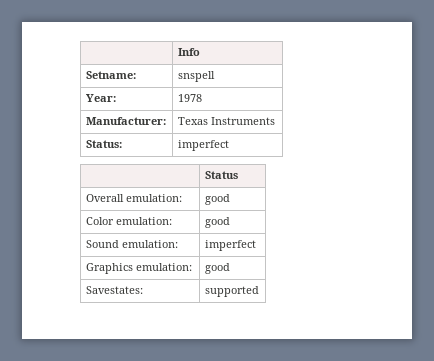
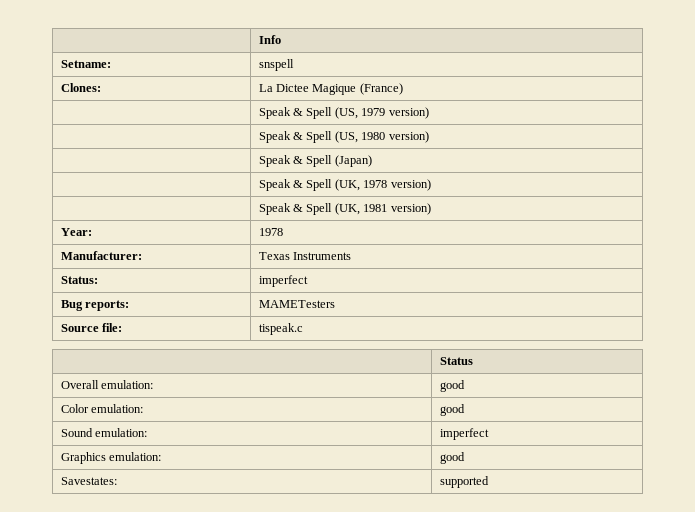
+ Clones: | La Dictee Magique (France)
+ | Speak & Spell (US, 1979 version)
+ | Speak & Spell (US, 1980 version)
+ | Speak & Spell (Japan)
+ | Speak & Spell (UK, 1978 version)
+ | Speak & Spell (UK, 1981 version)
+ Bug reports: | MAMETesters
+ Source file: | tispeak.c

